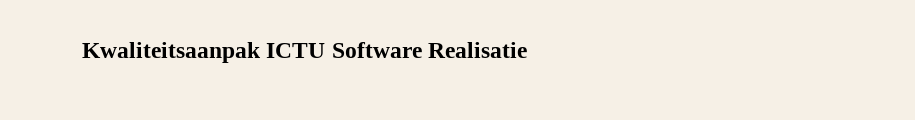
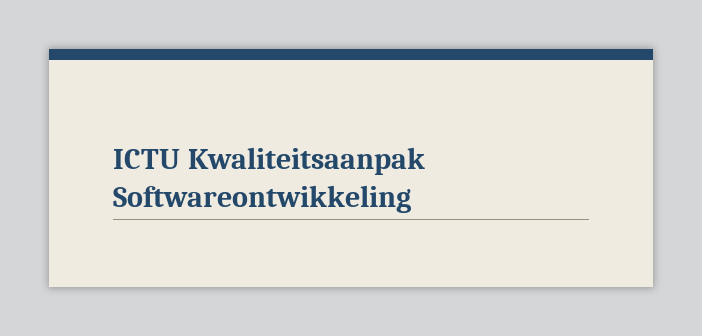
- Kwaliteitsaanpak ICTU Software Realisatie
+ ICTU Kwaliteitsaanpak Softwareontwikkeling

